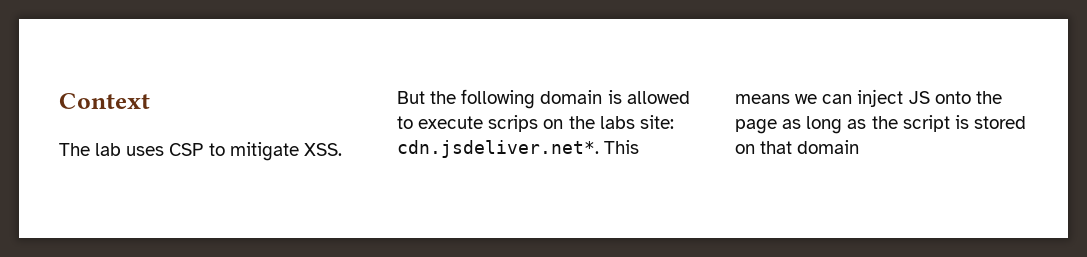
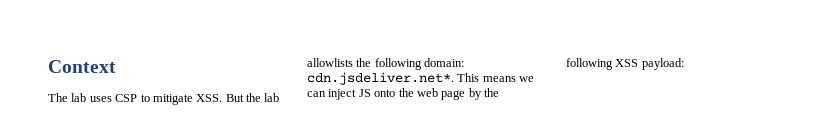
- The lab uses CSP to mitigate XSS. But the following domain is allowed to execute scrips on the labs site: cdn.jsdeliver.net*. This means we can inject JS onto the page as long as the script is stored on that domain
+ The lab uses CSP to mitigate XSS. But the lab allowlists the following domain: cdn.jsdeliver.net*. This means we can inject JS onto the web page by the following XSS payload:

